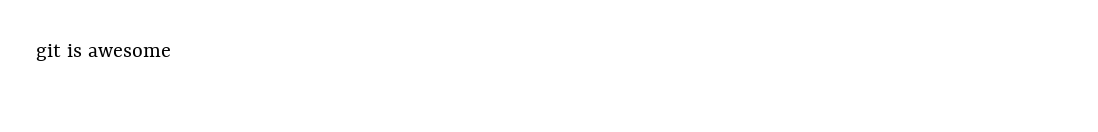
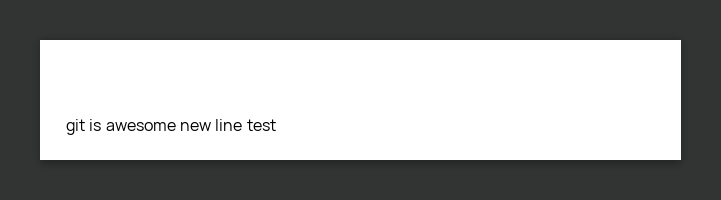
- git is awesome
+ git is awesome new line test

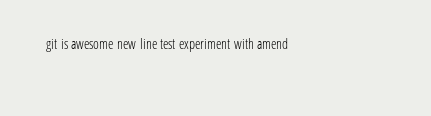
- git is awesome new line test
+ git is awesome new line test experiment with amend

